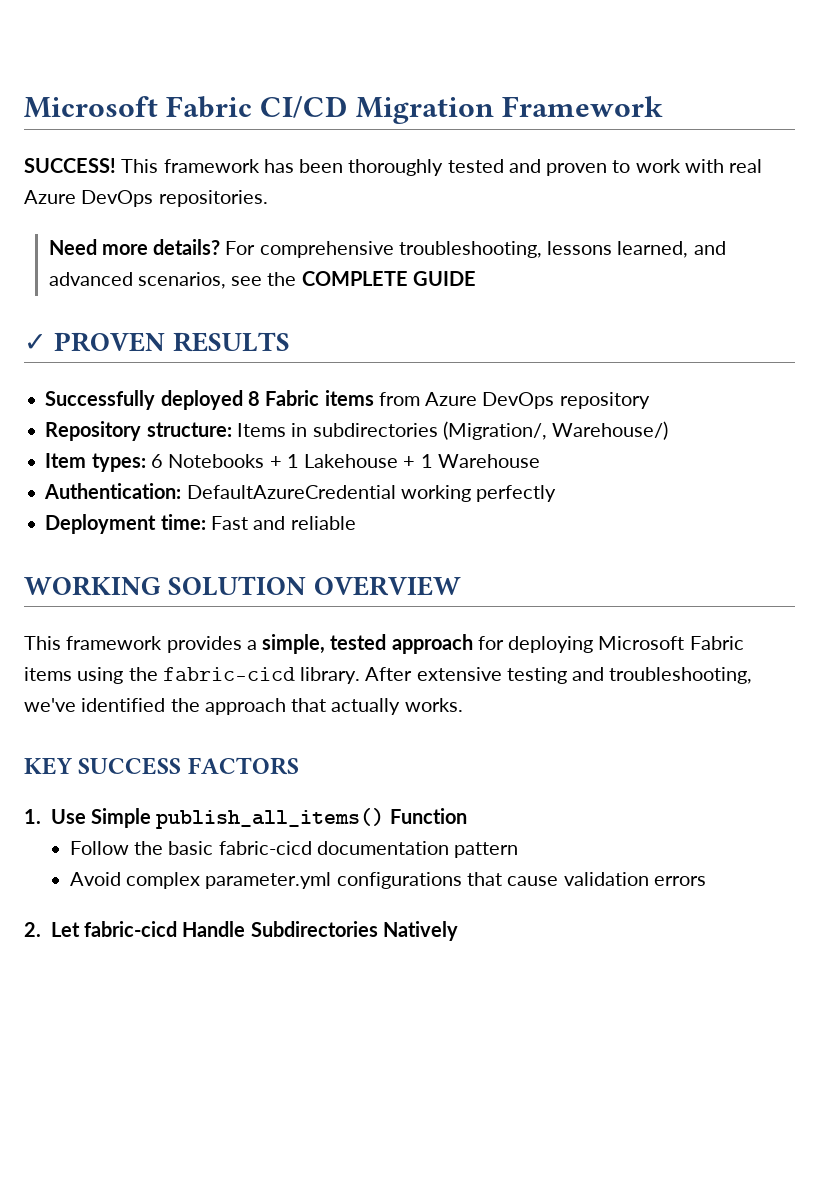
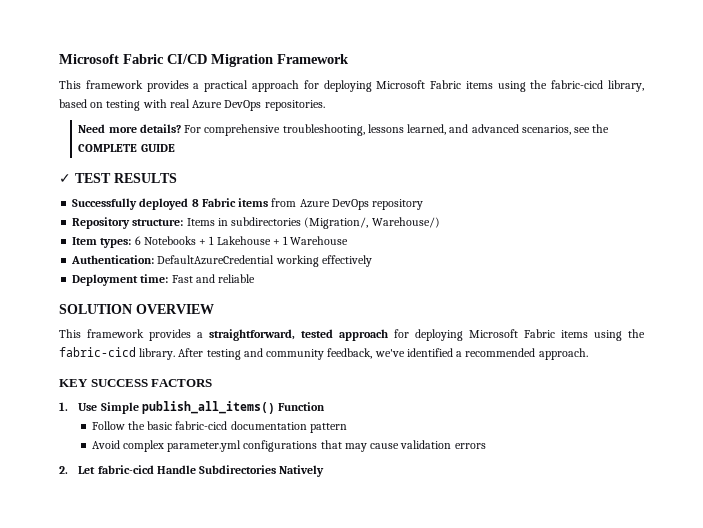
- SUCCESS! This framework has been thoroughly tested and proven to work with real Azure DevOps repositories.
+ This framework provides a practical approach for deploying Microsoft Fabric items using the fabric-cicd library, based on testing with real Azure DevOps repositories.
- ✓ PROVEN RESULTS
+ ✓ TEST RESULTS
- Authentication: DefaultAzureCredential working perfectly
+ Authentication: DefaultAzureCredential working effectively
- WORKING SOLUTION OVERVIEW
+ SOLUTION OVERVIEW
- This framework provides a simple, tested approach for deploying Microsoft Fabric items using the fabric-cicd library.
+ This framework provides a straightforward, tested approach for deploying Microsoft Fabric items using the fabric-cicd library.
- After extensive testing and troubleshooting, we've identified the approach that actually works.
+ After testing and community feedback, we've identified a recommended approach.
- Avoid complex parameter.yml configurations that cause validation errors
+ Avoid complex parameter.yml configurations that may cause validation errors

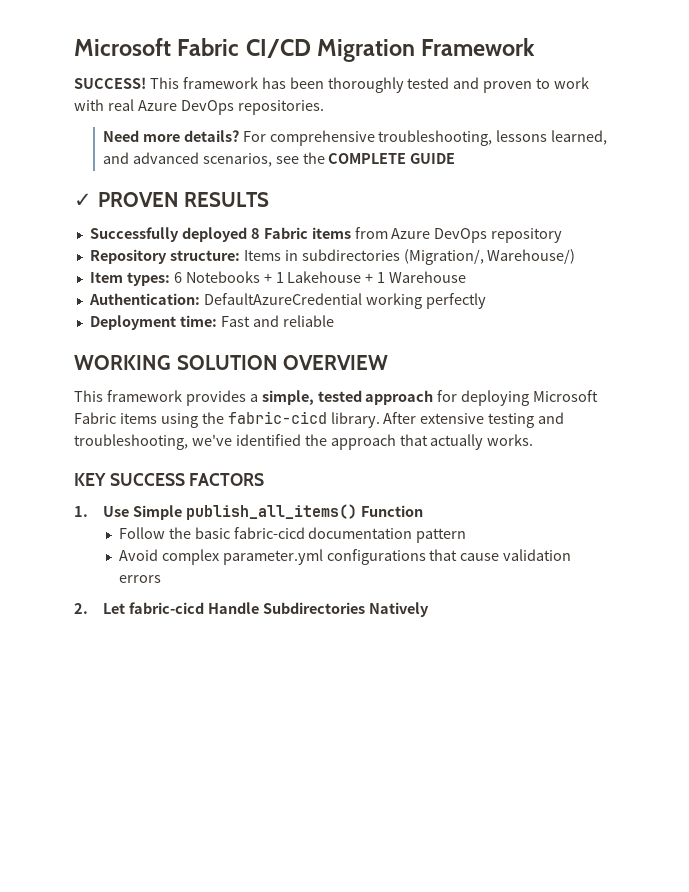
- This framework provides a practical approach for deploying Microsoft Fabric items using the fabric-cicd library, based on testing with real Azure DevOps repositories.
+ SUCCESS! This framework has been thoroughly tested and proven to work with real Azure DevOps repositories.
- ✓ TEST RESULTS
+ ✓ PROVEN RESULTS
- Authentication: DefaultAzureCredential working effectively
+ Authentication: DefaultAzureCredential working perfectly
- SOLUTION OVERVIEW
+ WORKING SOLUTION OVERVIEW
- This framework provides a straightforward, tested approach for deploying Microsoft Fabric items using the fabric-cicd library.
+ This framework provides a simple, tested approach for deploying Microsoft Fabric items using the fabric-cicd library.
- After testing and community feedback, we've identified a recommended approach.
+ After extensive testing and troubleshooting, we've identified the approach that actually works.
- Avoid complex parameter.yml configurations that may cause validation errors
+ Avoid complex parameter.yml configurations that cause validation errors

